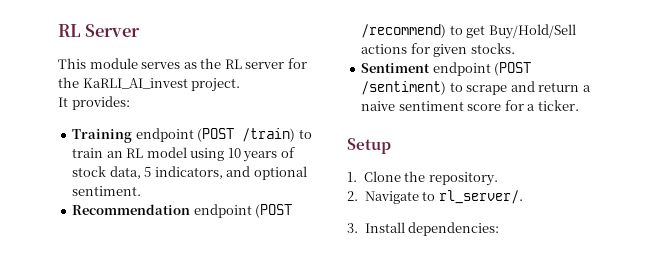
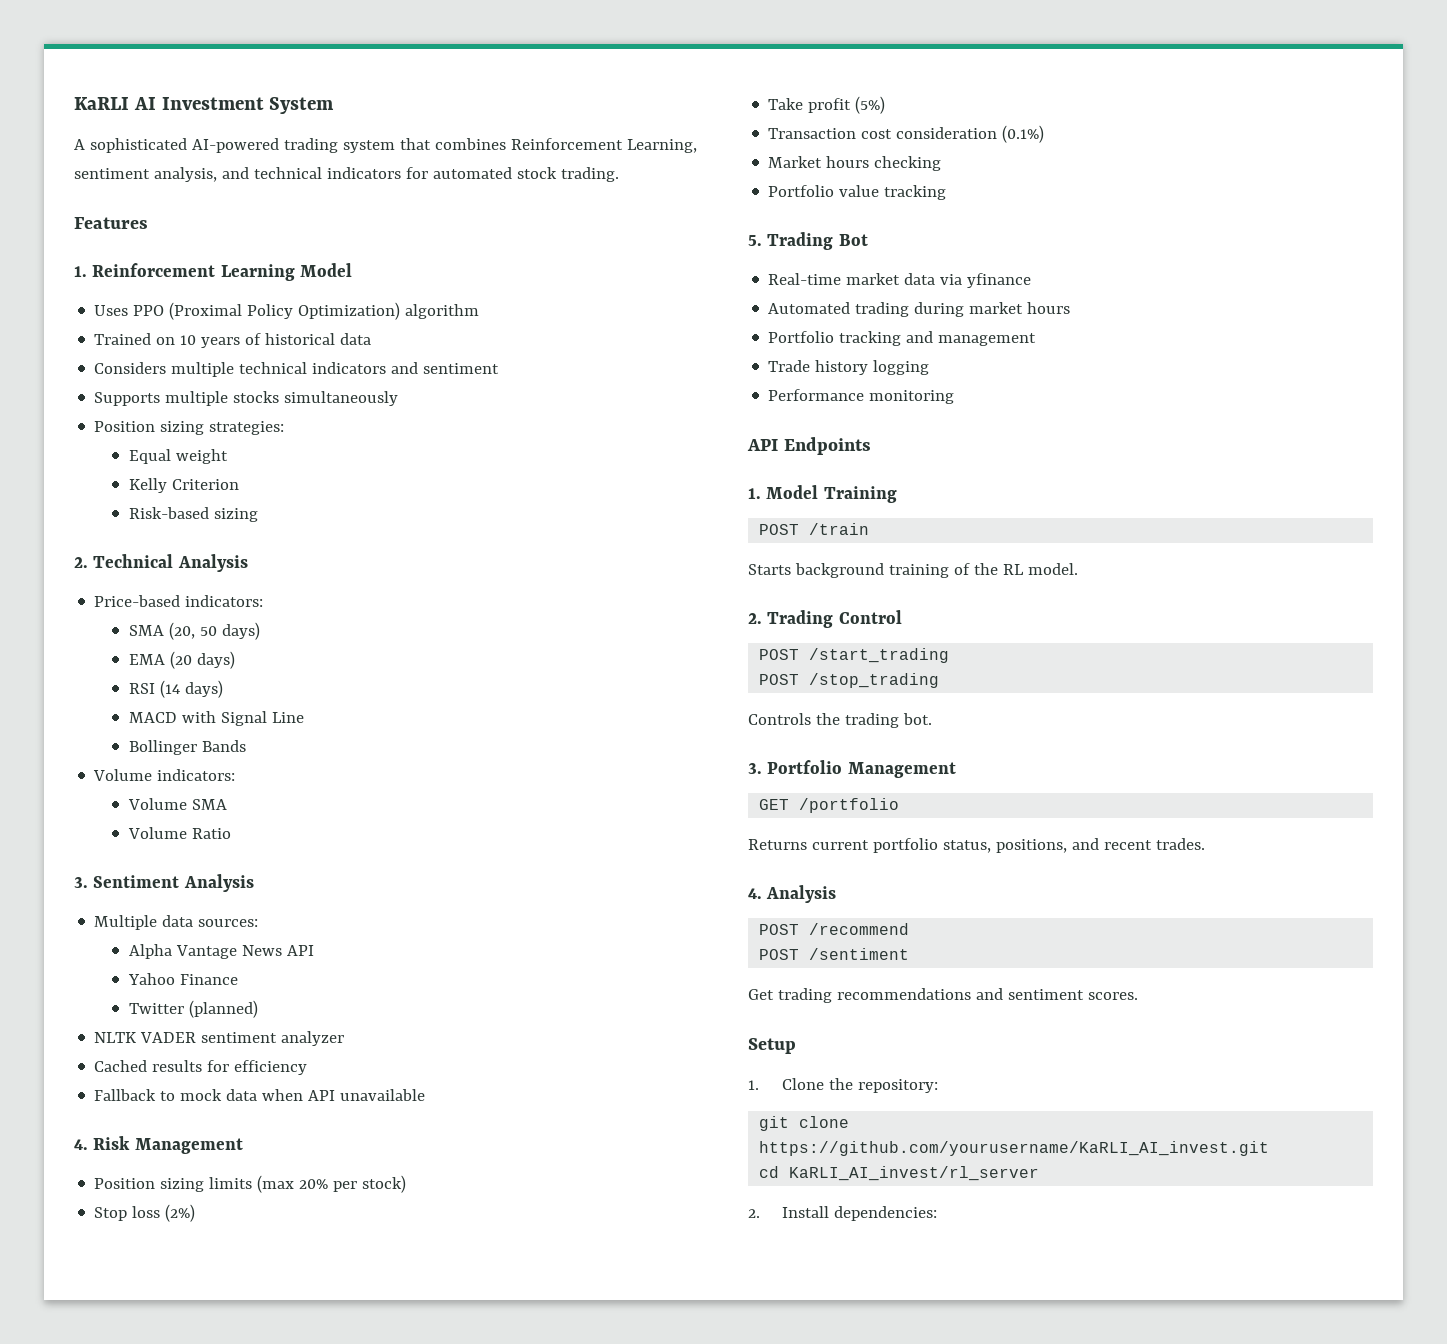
- RL Server
- This module serves as the RL server for the KaRLI_AI_invest project.
- It provides:
- Training endpoint (POST /train) to train an RL model using 10 years of stock data, 5 indicators, and optional sentiment.
- Recommendation endpoint (POST /recommend) to get Buy/Hold/Sell actions for given stocks.
- Sentiment endpoint (POST /sentiment) to scrape and return a naive sentiment score for a ticker.
+ KaRLI AI Investment System
+ A sophisticated AI-powered trading system that combines Reinforcement Learning, sentiment analysis, and technical indicators for automated stock trading.
+ Features
+ 1. Reinforcement Learning Model
+ Uses PPO (Proximal Policy Optimization) algorithm
+ Trained on 10 years of historical data
+ Considers multiple technical indicators and sentiment
+ Supports multiple stocks simultaneously
+ Position sizing strategies:
+ Equal weight
+ Kelly Criterion
+ Risk-based sizing
+ 2. Technical Analysis
+ Price-based indicators:
+ SMA (20, 50 days)
+ EMA (20 days)
+ RSI (14 days)
+ MACD with Signal Line
+ Bollinger Bands
+ Volume indicators:
+ Volume SMA
+ Volume Ratio
+ 3. Sentiment Analysis
+ Multiple data sources:
+ Alpha Vantage News API
+ Yahoo Finance
+ Twitter (planned)
+ NLTK VADER sentiment analyzer
+ Cached results for efficiency
+ Fallback to mock data when API unavailable
+ 4. Risk Management
+ Position sizing limits (max 20% per stock)
+ Stop loss (2%)
+ Take profit (5%)
+ Transaction cost consideration (0.1%)
+ Market hours checking
+ Portfolio value tracking
+ 5. Trading Bot
+ Real-time market data via yfinance
+ Automated trading during market hours
+ Portfolio tracking and management
+ Trade history logging
+ Performance monitoring
+ API Endpoints
+ 1. Model Training
+ POST /train
+ Starts background training of the RL model.
+ 2. Trading Control
+ POST /start_trading
+ POST /stop_trading
+ Controls the trading bot.
+ 3. Portfolio Management
+ GET /portfolio
+ Returns current portfolio status, positions, and recent trades.
+ 4. Analysis
+ POST /recommend
+ POST /sentiment
+ Get trading recommendations and sentiment scores.
  Setup
- 1. Clone the repository.
- 2. Navigate to rl_server/.
- 3. Install dependencies:
+ 1. Clone the repository:
+ git clone https://github.com/yourusername/KaRLI_AI_invest.git
+ cd KaRLI_AI_invest/rl_server
+ 2. Install dependencies:

